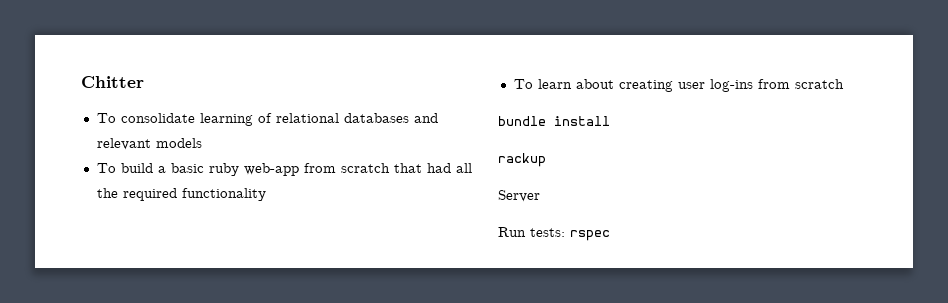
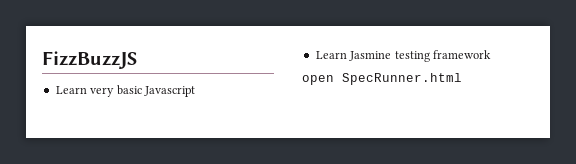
- Chitter
- To consolidate learning of relational databases and relevant models
- To build a basic ruby web-app from scratch that had all the required functionality
- To learn about creating user log-ins from scratch
- bundle install
- rackup
- Server
- Run tests: rspec
+ FizzBuzzJS
+ Learn very basic Javascript
+ Learn Jasmine testing framework
+ open SpecRunner.html

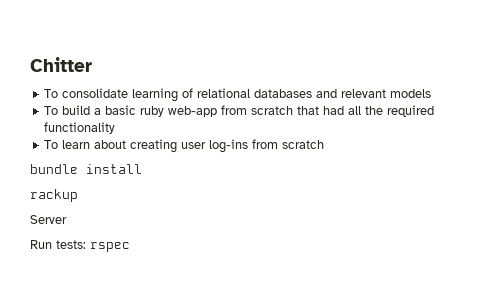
- FizzBuzzJS
- Learn very basic Javascript
- Learn Jasmine testing framework
- open SpecRunner.html
+ Chitter
+ To consolidate learning of relational databases and relevant models
+ To build a basic ruby web-app from scratch that had all the required functionality
+ To learn about creating user log-ins from scratch
+ bundle install
+ rackup
+ Server
+ Run tests: rspec

